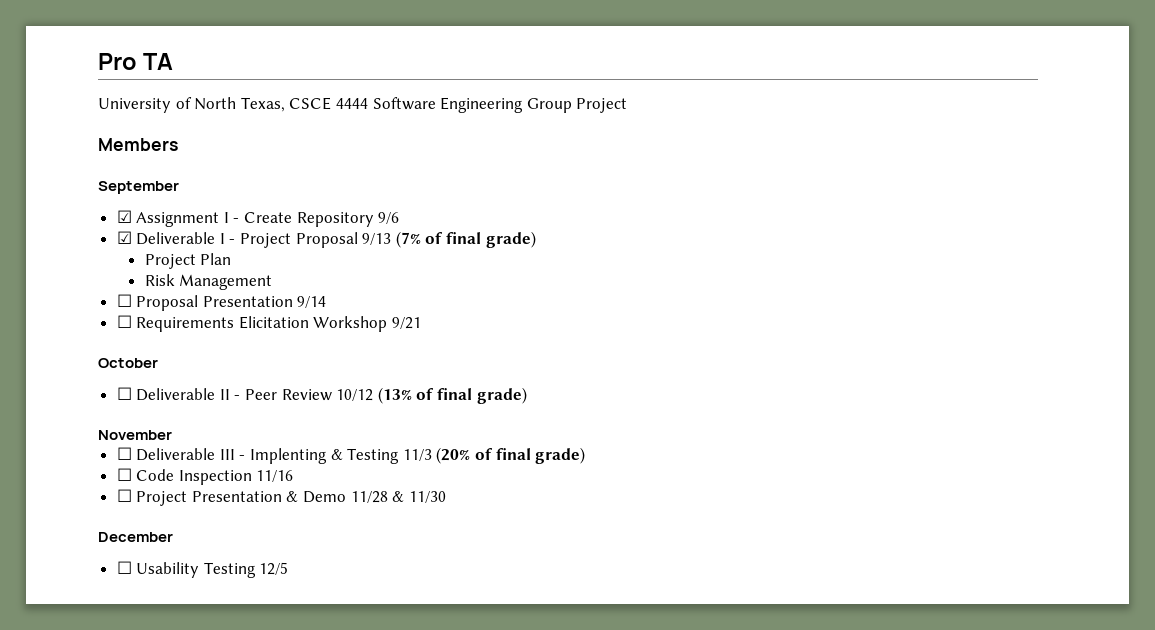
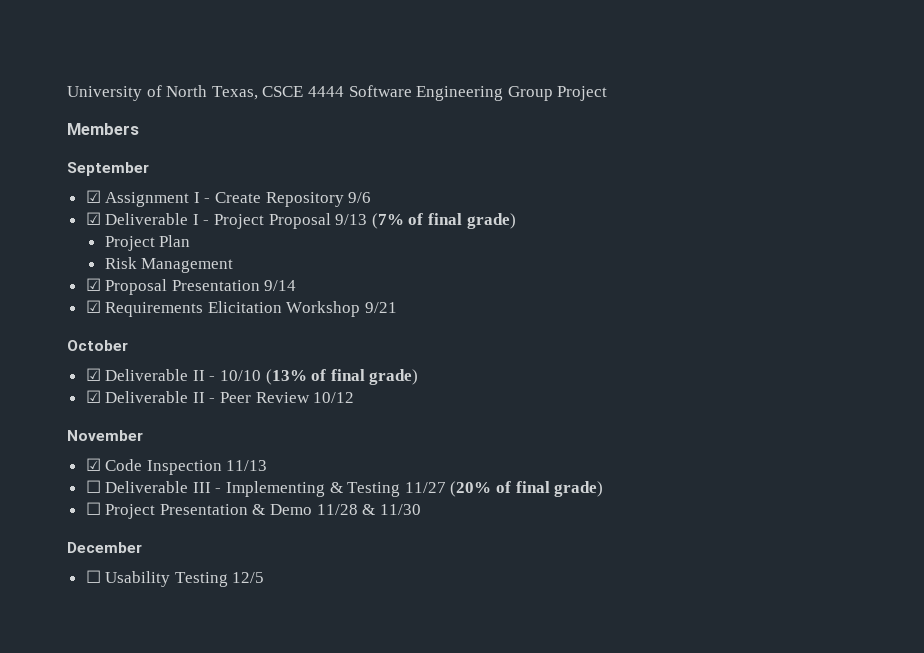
- Pro TA
- ☐ Proposal Presentation 9/14
+ ☑ Proposal Presentation 9/14
- ☐ Requirements Elicitation Workshop 9/21
+ ☑ Requirements Elicitation Workshop 9/21
- ☐ Deliverable II - Peer Review 10/12 (13% of final grade)
+ ☑ Deliverable II - 10/10 (13% of final grade)
+ ☑ Deliverable II - Peer Review 10/12
  November
+ ☑ Code Inspection 11/13
- ☐ Deliverable III - Implenting & Testing 11/3 (20% of final grade)
+ ☐ Deliverable III - Implementing & Testing 11/27 (20% of final grade)
- ☐ Code Inspection 11/16

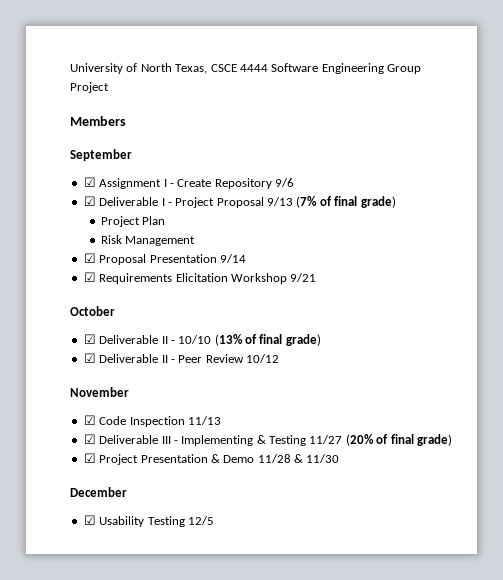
- ☐ Deliverable III - Implementing & Testing 11/27 (20% of final grade)
+ ☑ Deliverable III - Implementing & Testing 11/27 (20% of final grade)
- ☐ Project Presentation & Demo 11/28 & 11/30
+ ☑ Project Presentation & Demo 11/28 & 11/30
- ☐ Usability Testing 12/5
+ ☑ Usability Testing 12/5

